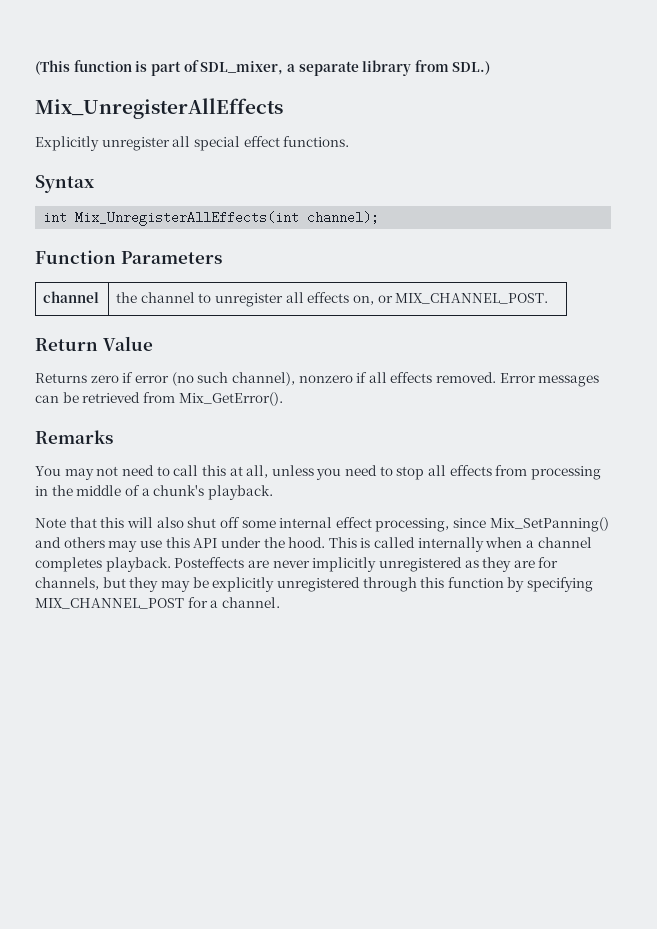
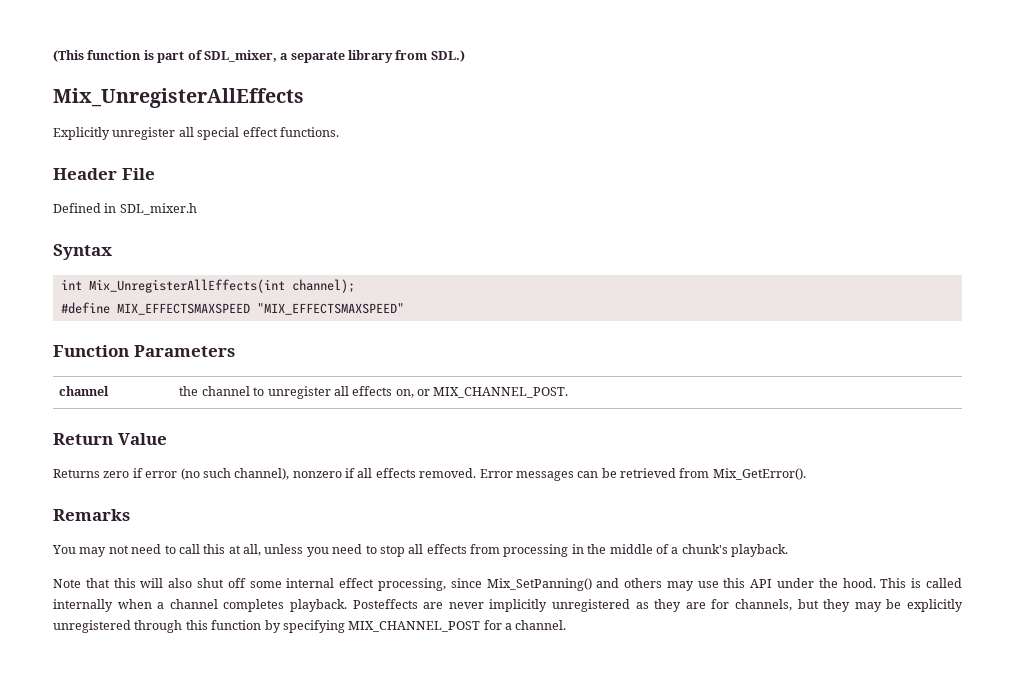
+ Header File
+ Defined in SDL_mixer.h
+ #define MIX_EFFECTSMAXSPEED "MIX_EFFECTSMAXSPEED"

